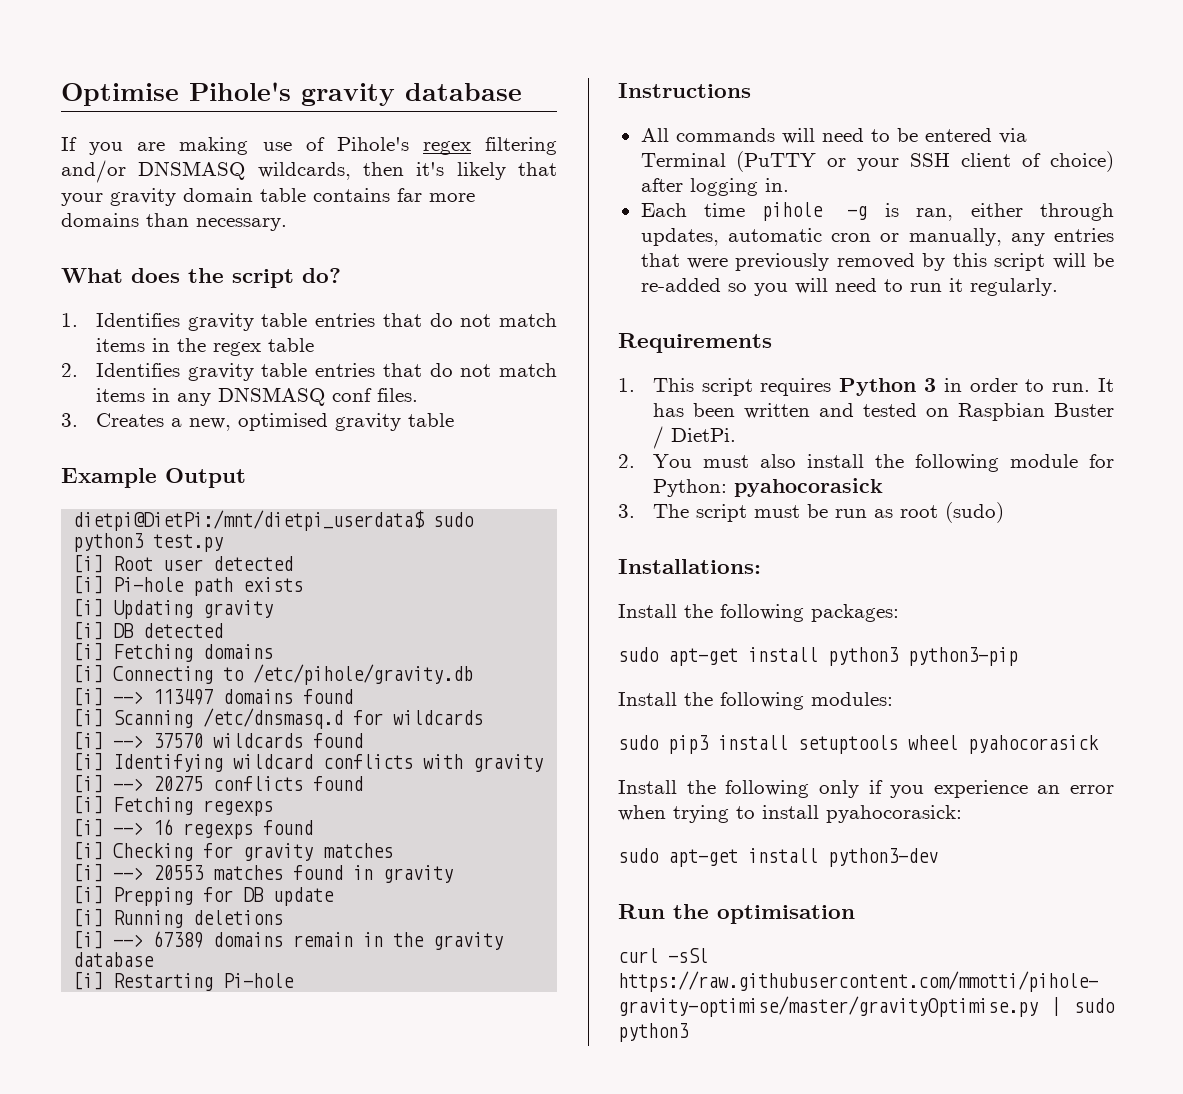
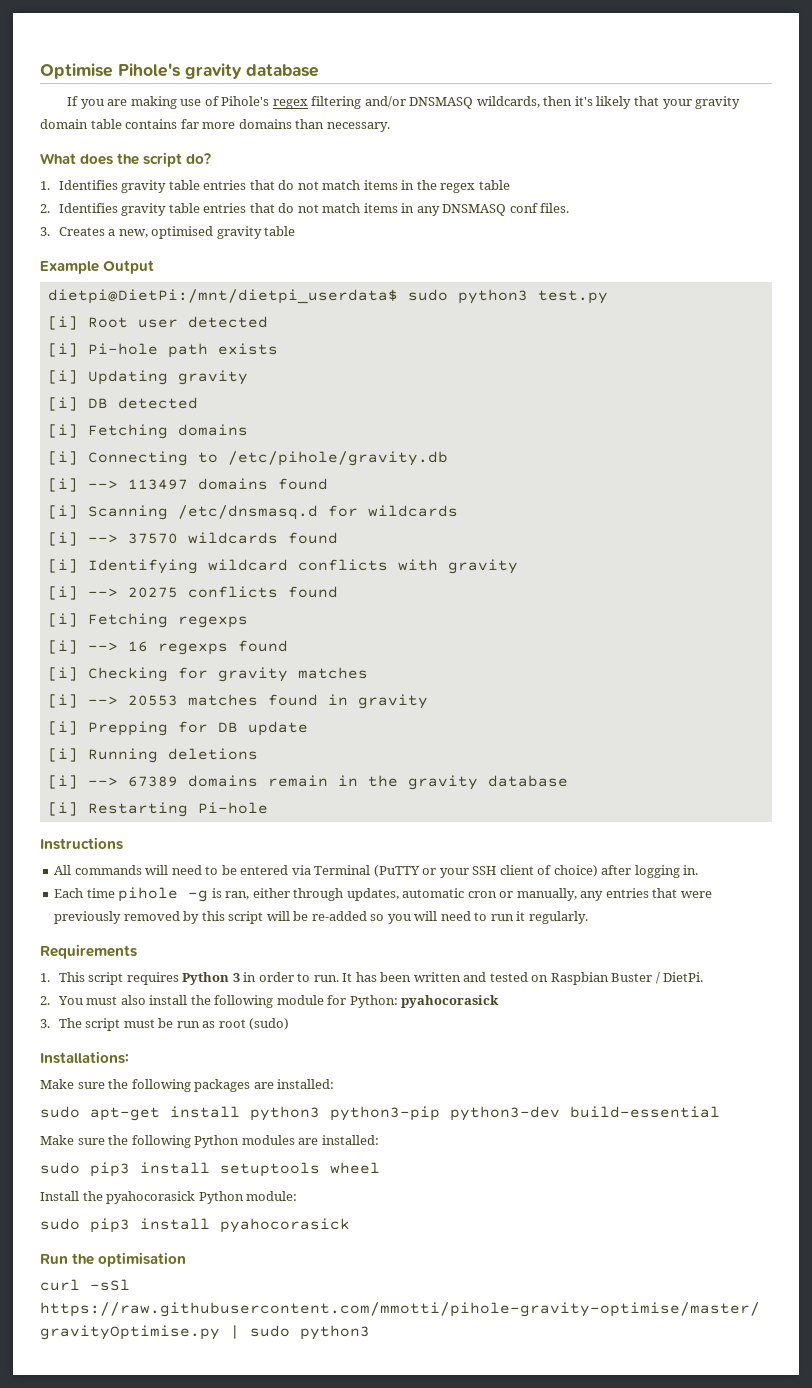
- Install the following packages:
+ Make sure the following packages are installed:
- sudo apt-get install python3 python3-pip
- Install the following modules:
+ sudo apt-get install python3 python3-pip python3-dev build-essential
+ Make sure the following Python modules are installed:
- sudo pip3 install setuptools wheel pyahocorasick
- Install the following only if you experience an error when trying to install pyahocorasick:
- sudo apt-get install python3-dev
+ sudo pip3 install setuptools wheel
+ Install the pyahocorasick Python module:
+ sudo pip3 install pyahocorasick

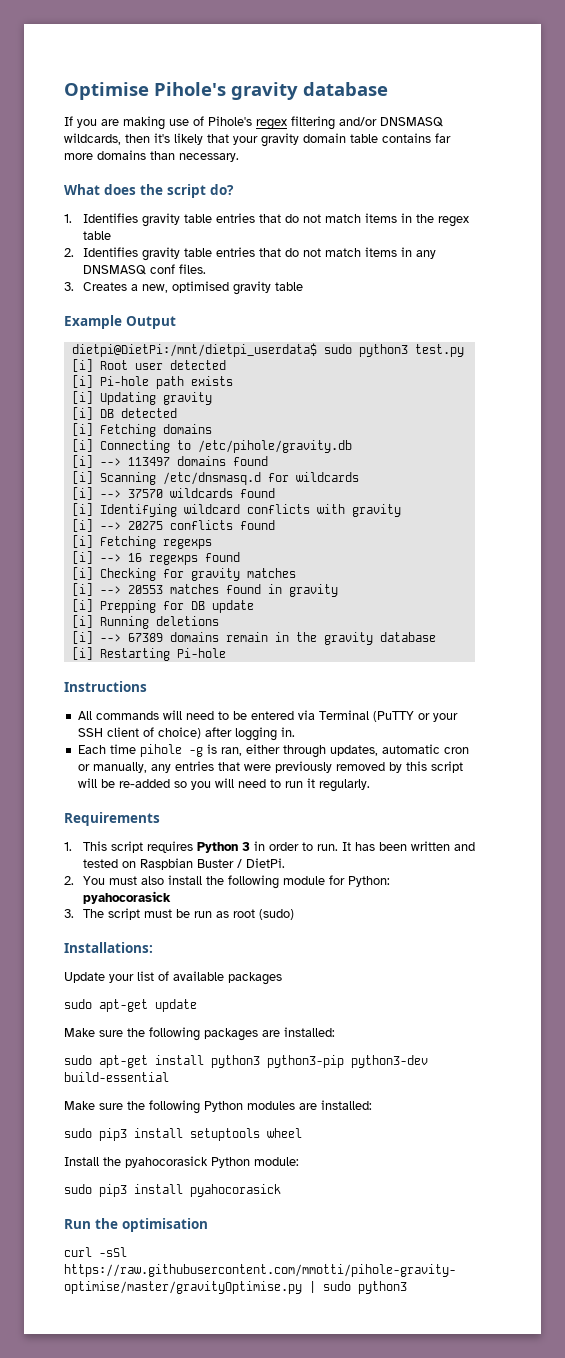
+ Update your list of available packages
+ sudo apt-get update

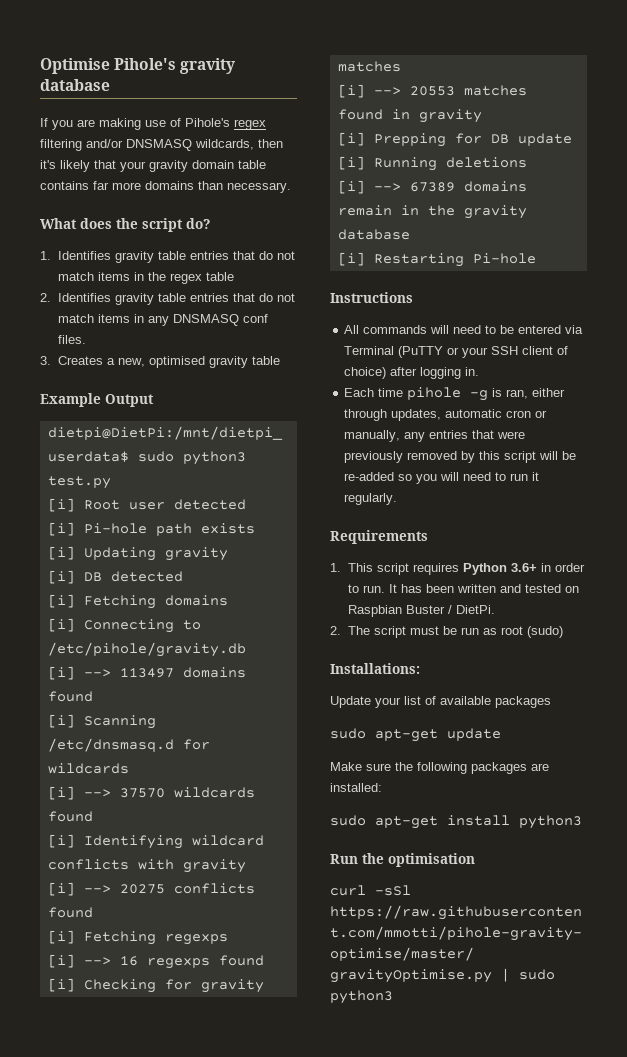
- 1. This script requires Python 3 in order to run.
+ 1. This script requires Python 3.6+ in order to run.
- 2. You must also install the following module for Python: pyahocorasick
- 3. The script must be run as root (sudo)
+ 2. The script must be run as root (sudo)
- sudo apt-get install python3 python3-pip python3-dev build-essential
- Make sure the following Python modules are installed:
- sudo pip3 install setuptools wheel
- Install the pyahocorasick Python module:
- sudo pip3 install pyahocorasick
+ sudo apt-get install python3

